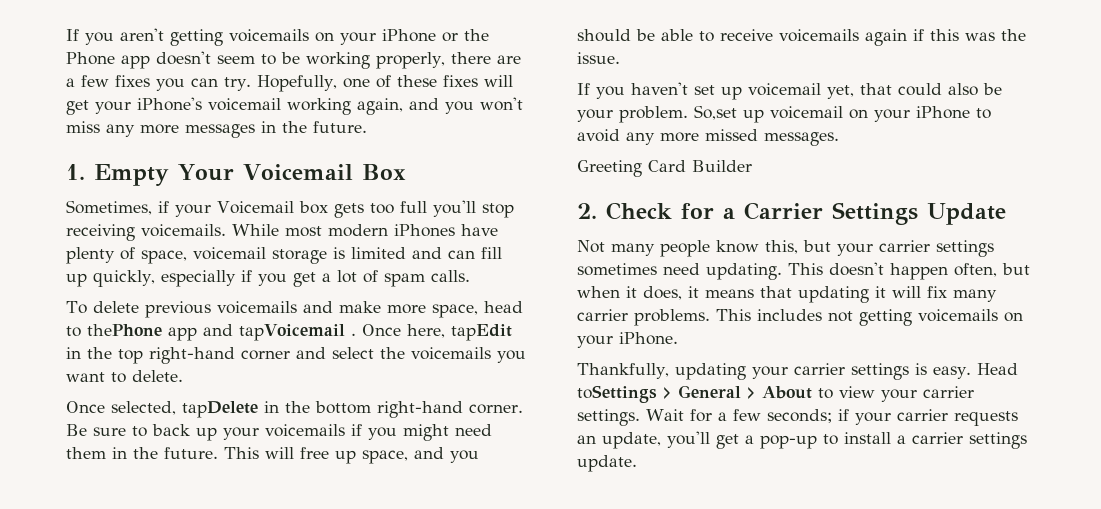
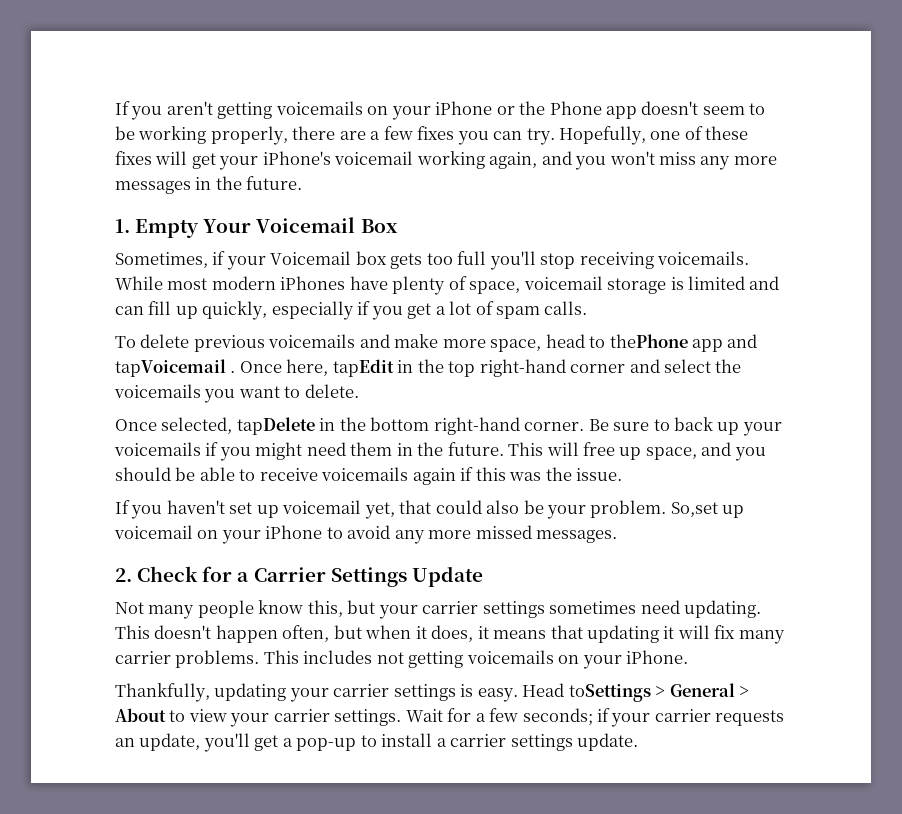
- Greeting Card Builder

